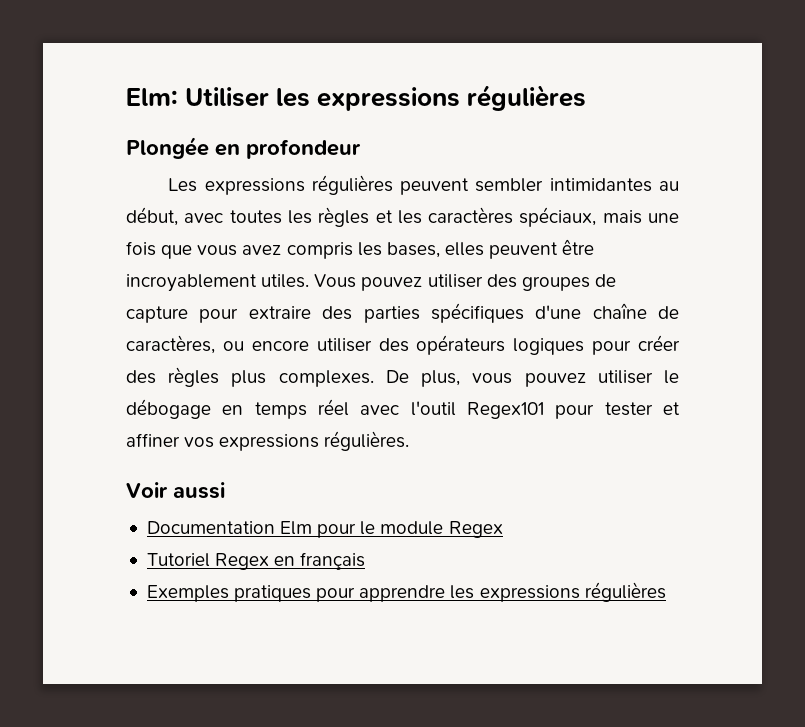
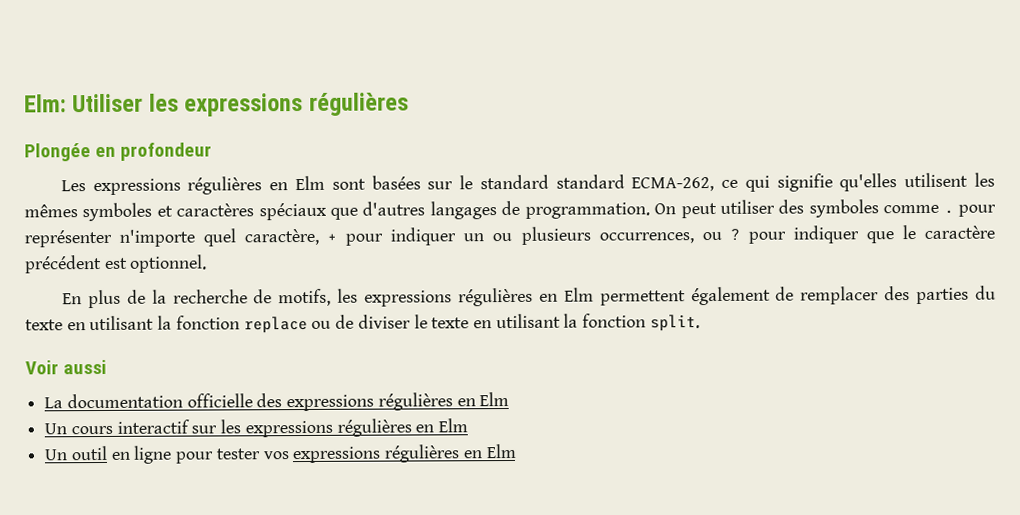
- Les expressions régulières peuvent sembler intimidantes au début, avec toutes les règles et les caractères spéciaux, mais une fois que vous avez compris les bases, elles peuvent être incroyablement utiles. Vous pouvez utiliser des groupes de capture pour extraire des parties spécifiques d'une chaîne de caractères, ou encore utiliser des opérateurs logiques pour créer des règles plus complexes. De plus, vous pouvez utiliser le débogage en temps réel avec l'outil Regex101 pour tester et affiner vos expressions régulières.
+ Les expressions régulières en Elm sont basées sur le standard standard ECMA-262, ce qui signifie qu'elles utilisent les mêmes symboles et caractères spéciaux que d'autres langages de programmation. On peut utiliser des symboles comme . pour représenter n'importe quel caractère, + pour indiquer un ou plusieurs occurrences, ou ? pour indiquer que le caractère précédent est optionnel.
+ En plus de la recherche de motifs, les expressions régulières en Elm permettent également de remplacer des parties du texte en utilisant la fonction replace ou de diviser le texte en utilisant la fonction split.
  Voir aussi
- Documentation Elm pour le module Regex
- Tutoriel Regex en français
- Exemples pratiques pour apprendre les expressions régulières
+ La documentation officielle des expressions régulières en Elm
+ Un cours interactif sur les expressions régulières en Elm
+ Un outil en ligne pour tester vos expressions régulières en Elm

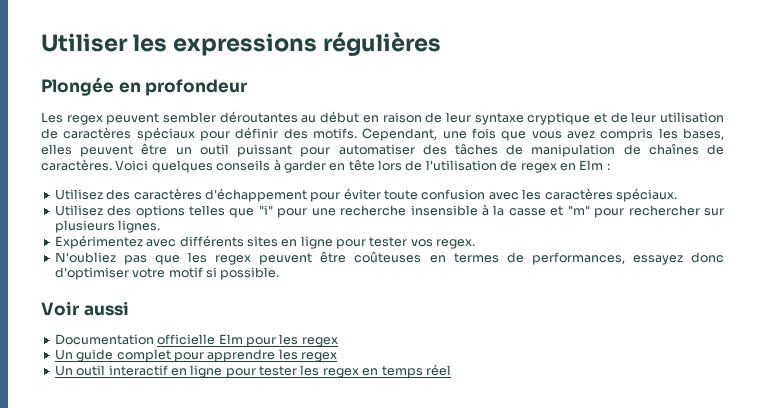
- Elm: Utiliser les expressions régulières
+ Utiliser les expressions régulières
- Les expressions régulières en Elm sont basées sur le standard standard ECMA-262, ce qui signifie qu'elles utilisent les mêmes symboles et caractères spéciaux que d'autres langages de programmation. On peut utiliser des symboles comme . pour représenter n'importe quel caractère, + pour indiquer un ou plusieurs occurrences, ou ? pour indiquer que le caractère précédent est optionnel.
- En plus de la recherche de motifs, les expressions régulières en Elm permettent également de remplacer des parties du texte en utilisant la fonction replace ou de diviser le texte en utilisant la fonction split.
+ Les regex peuvent sembler déroutantes au début en raison de leur syntaxe cryptique et de leur utilisation de caractères spéciaux pour définir des motifs. Cependant, une fois que vous avez compris les bases, elles peuvent être un outil puissant pour automatiser des tâches de manipulation de chaînes de caractères. Voici quelques conseils à garder en tête lors de l'utilisation de regex en Elm :
+ Utilisez des caractères d'échappement pour éviter toute confusion avec les caractères spéciaux.
+ Utilisez des options telles que "i" pour une recherche insensible à la casse et "m" pour rechercher sur plusieurs lignes.
+ Expérimentez avec différents sites en ligne pour tester vos regex.
+ N'oubliez pas que les regex peuvent être coûteuses en termes de performances, essayez donc d'optimiser votre motif si possible.
  Voir aussi
- La documentation officielle des expressions régulières en Elm
- Un cours interactif sur les expressions régulières en Elm
- Un outil en ligne pour tester vos expressions régulières en Elm
+ Documentation officielle Elm pour les regex
+ Un guide complet pour apprendre les regex
+ Un outil interactif en ligne pour tester les regex en temps réel

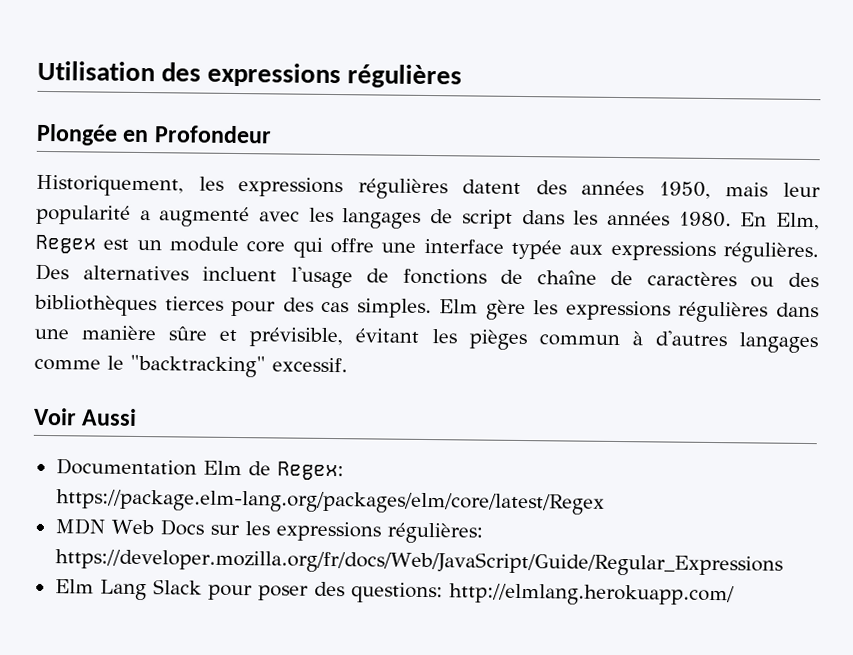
- Utiliser les expressions régulières
+ Utilisation des expressions régulières
- Plongée en profondeur
- Les regex peuvent sembler déroutantes au début en raison de leur syntaxe cryptique et de leur utilisation de caractères spéciaux pour définir des motifs. Cependant, une fois que vous avez compris les bases, elles peuvent être un outil puissant pour automatiser des tâches de manipulation de chaînes de caractères. Voici quelques conseils à garder en tête lors de l'utilisation de regex en Elm :
- Utilisez des caractères d'échappement pour éviter toute confusion avec les caractères spéciaux.
- Utilisez des options telles que "i" pour une recherche insensible à la casse et "m" pour rechercher sur plusieurs lignes.
- Expérimentez avec différents sites en ligne pour tester vos regex.
- N'oubliez pas que les regex peuvent être coûteuses en termes de performances, essayez donc d'optimiser votre motif si possible.
+ Plongée en Profondeur
+ Historiquement, les expressions régulières datent des années 1950, mais leur popularité a augmenté avec les langages de script dans les années 1980. En Elm, Regex est un module core qui offre une interface typée aux expressions régulières. Des alternatives incluent l'usage de fonctions de chaîne de caractères ou des bibliothèques tierces pour des cas simples. Elm gère les expressions régulières dans une manière sûre et prévisible, évitant les pièges commun à d'autres langages comme le "backtracking" excessif.
- Voir aussi
+ Voir Aussi
- Documentation officielle Elm pour les regex
- Un guide complet pour apprendre les regex
- Un outil interactif en ligne pour tester les regex en temps réel
+ Documentation Elm de Regex: https://package.elm-lang.org/packages/elm/core/latest/Regex
+ MDN Web Docs sur les expressions régulières: https://developer.mozilla.org/fr/docs/Web/JavaScript/Guide/Regular_Expressions
+ Elm Lang Slack pour poser des questions: http://elmlang.herokuapp.com/

